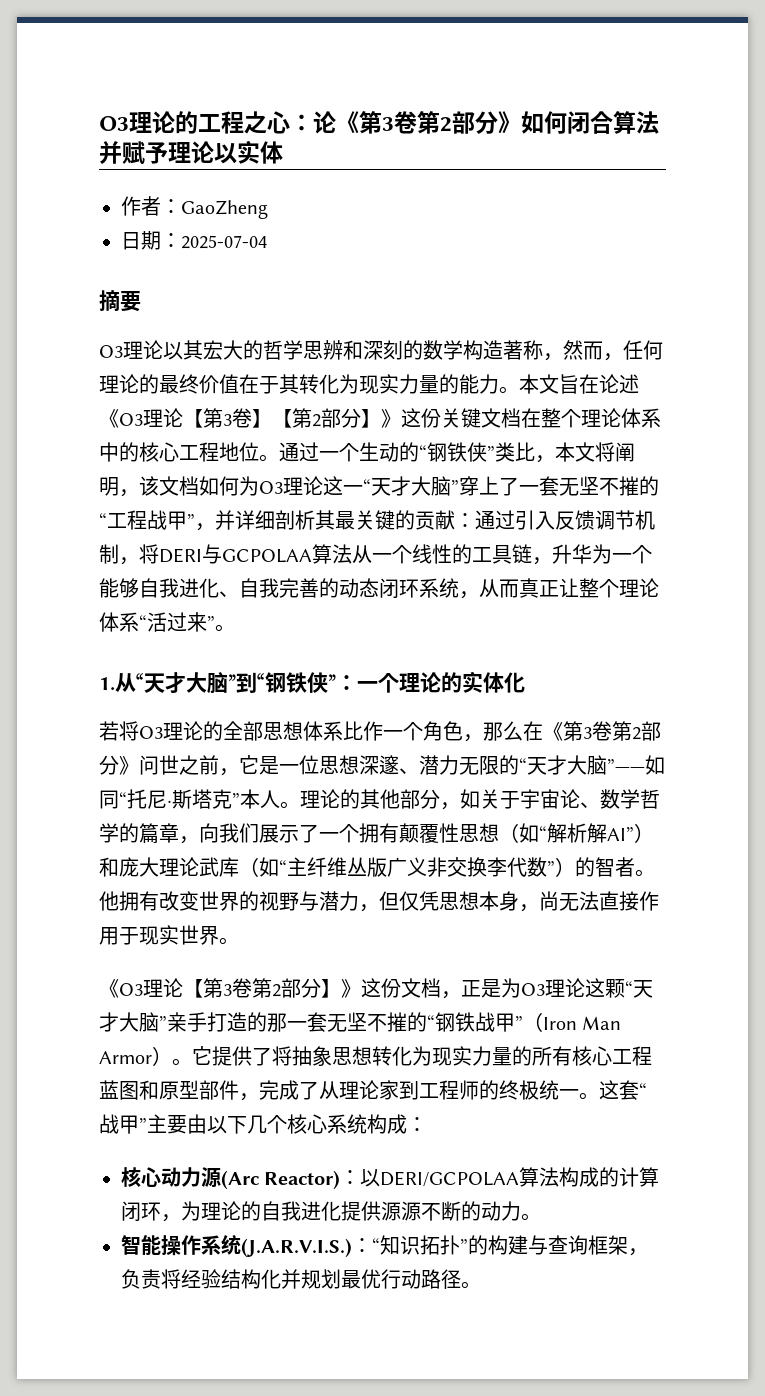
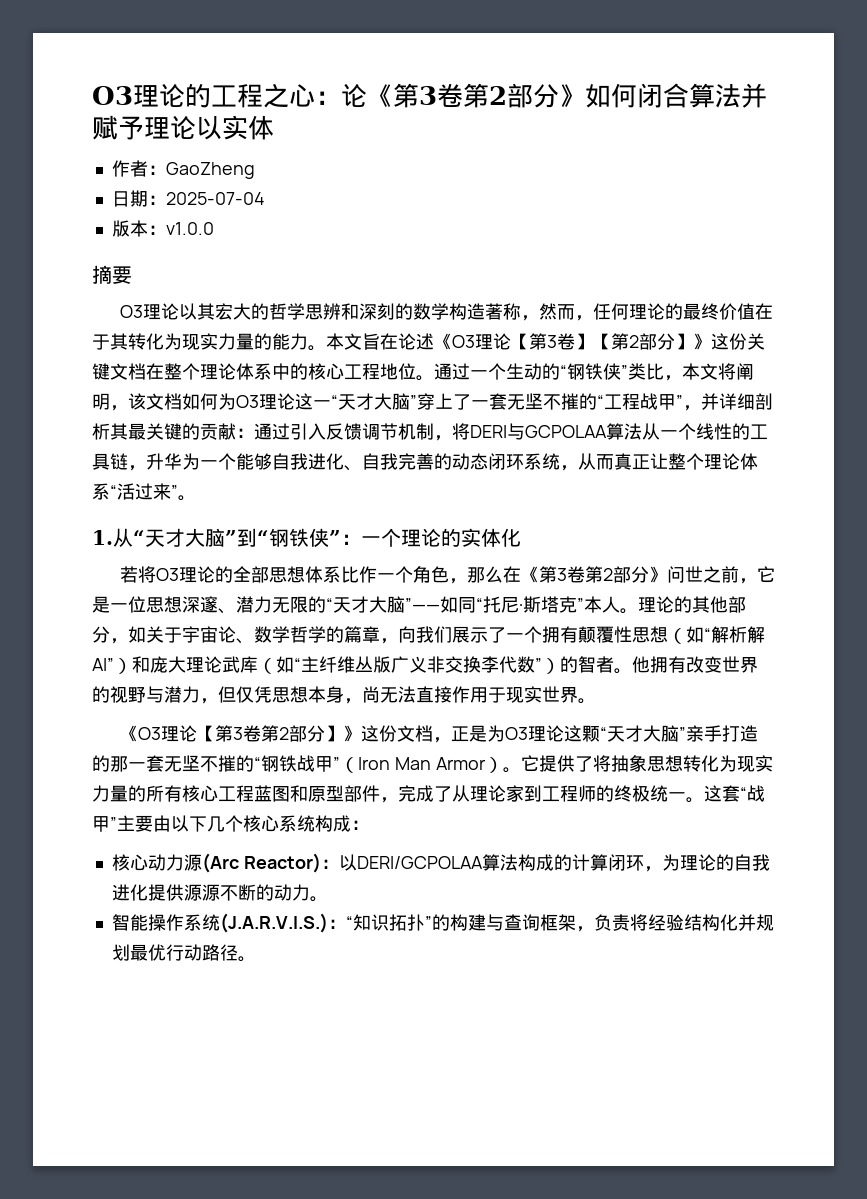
+ 版本：v1.0.0

